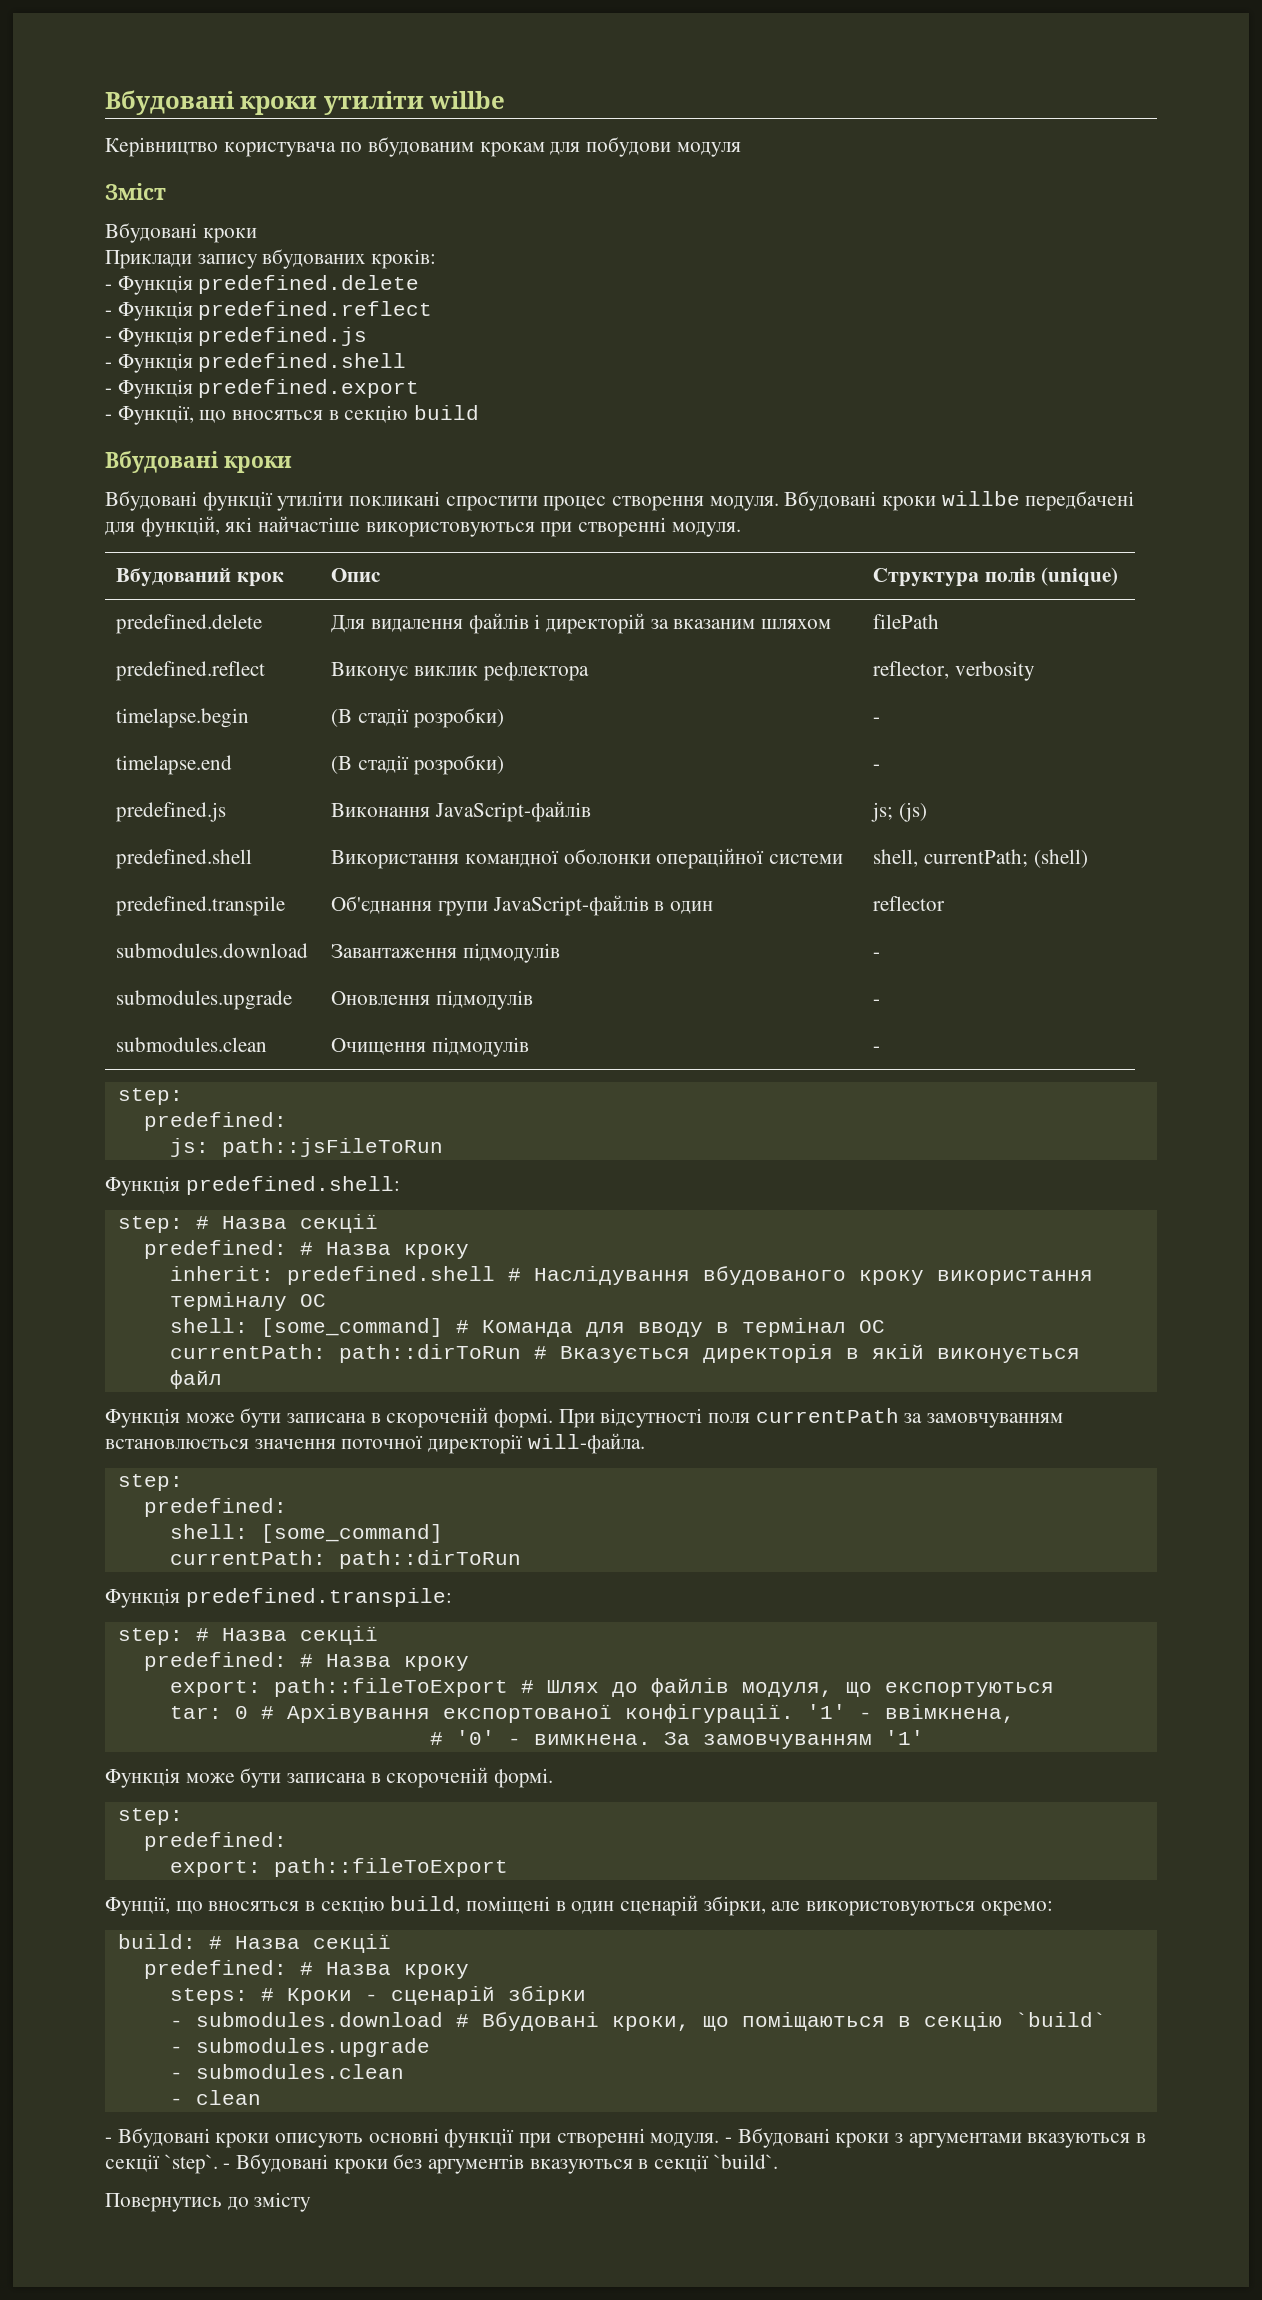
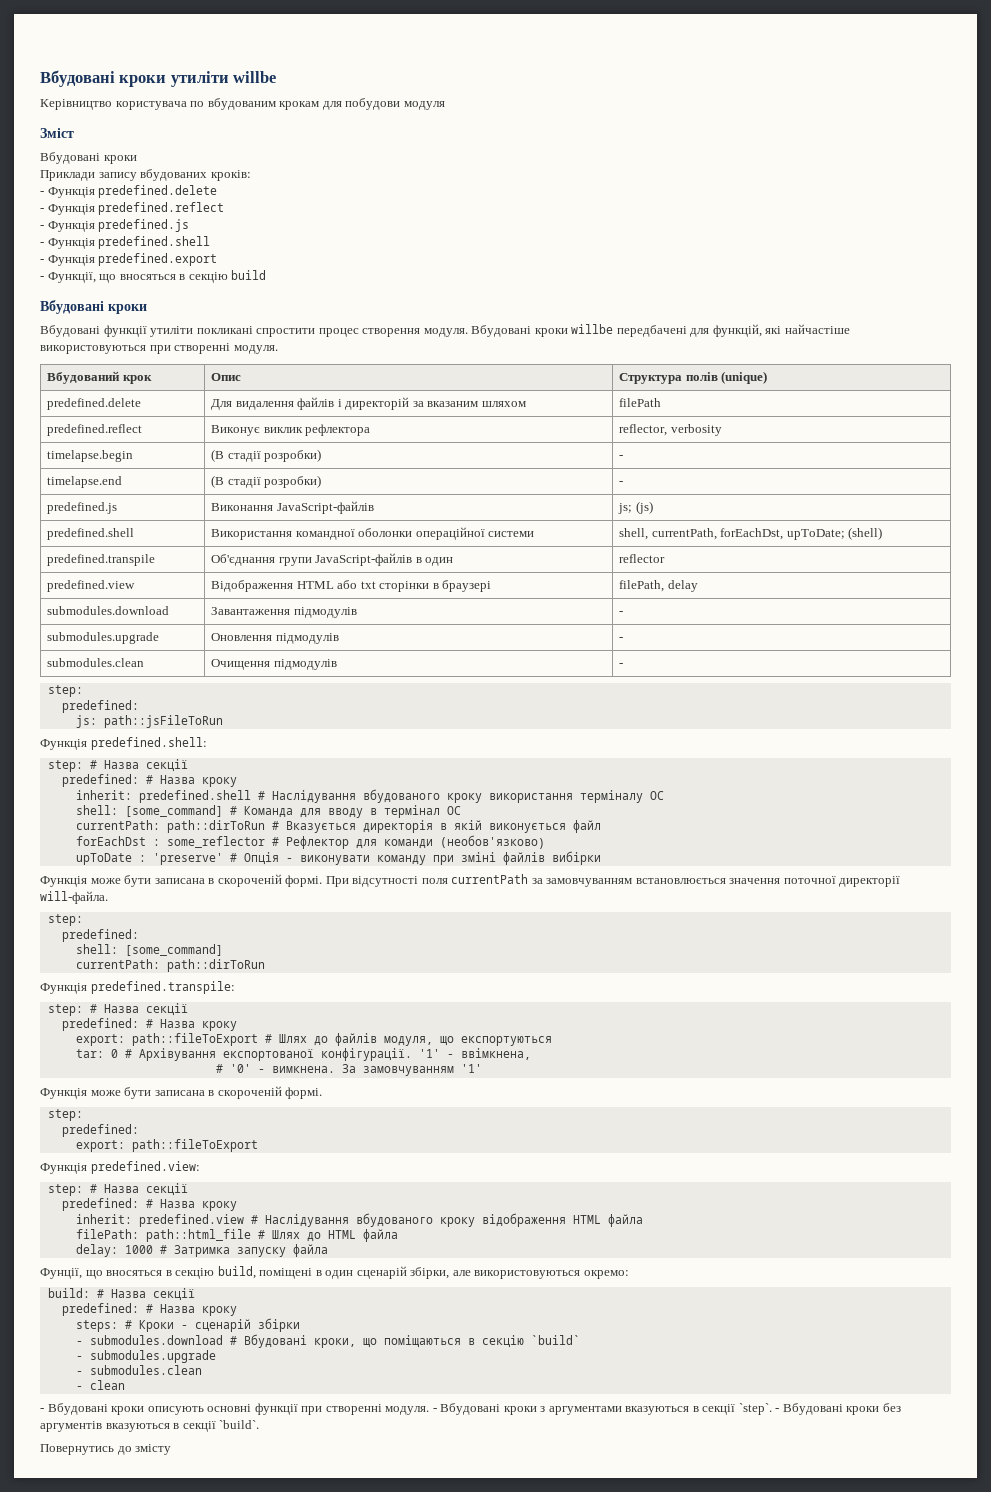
- predefined.shell | Використання командної оболонки операційної системи | shell, currentPath; (shell)
+ predefined.shell | Використання командної оболонки операційної системи | shell, currentPath, forEachDst, upToDate; (shell)
+ predefined.view | Відображення HTML або txt сторінки в браузері | filePath, delay
+ forEachDst : some_reflector # Рефлектор для команди (необов'язково)
+ upToDate : 'preserve' # Опція - виконувати команду при зміні файлів вибірки
+ Функція predefined.view:
+ step: # Назва секції
+ predefined: # Назва кроку
+ inherit: predefined.view # Наслідування вбудованого кроку відображення HTML файла
+ filePath: path::html_file # Шлях до HTML файла
+ delay: 1000 # Затримка запуску файла

